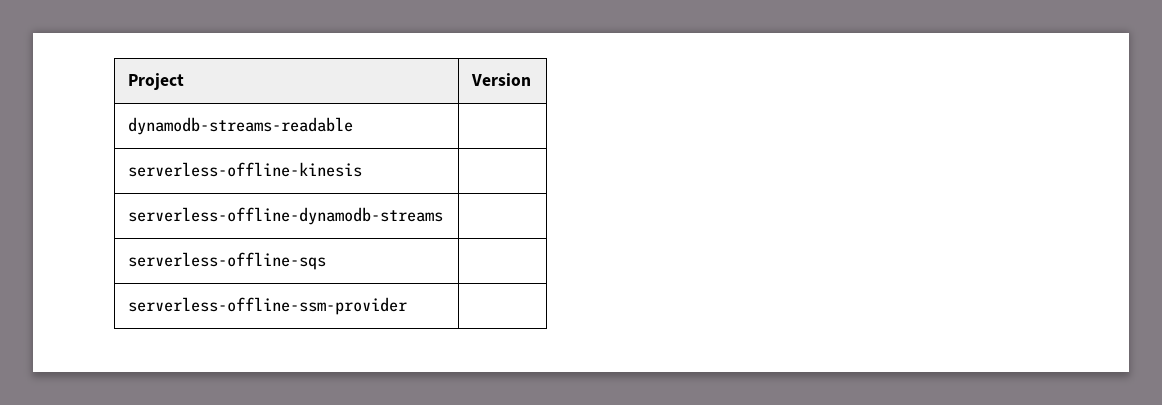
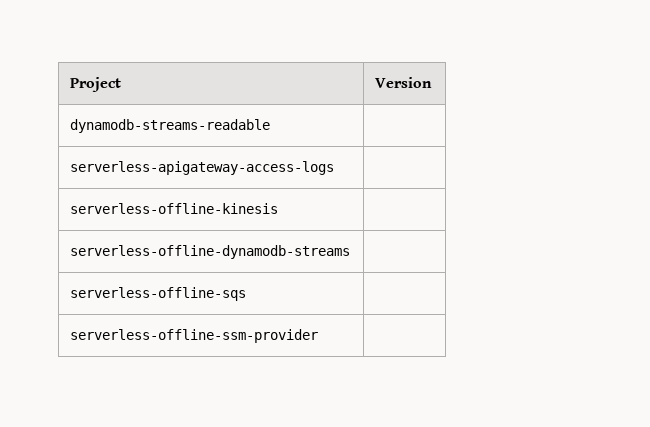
+ serverless-apigateway-access-logs |

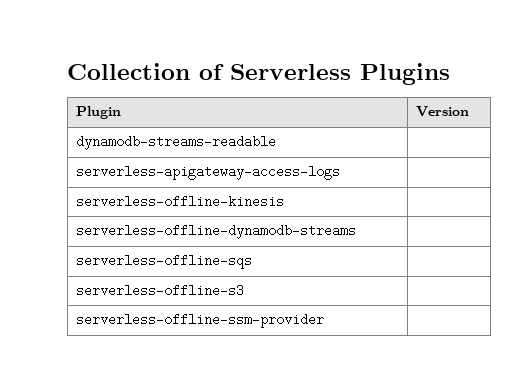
- Project | Version
+ Collection of Serverless Plugins
+ Plugin | Version
+ serverless-offline-s3 |

